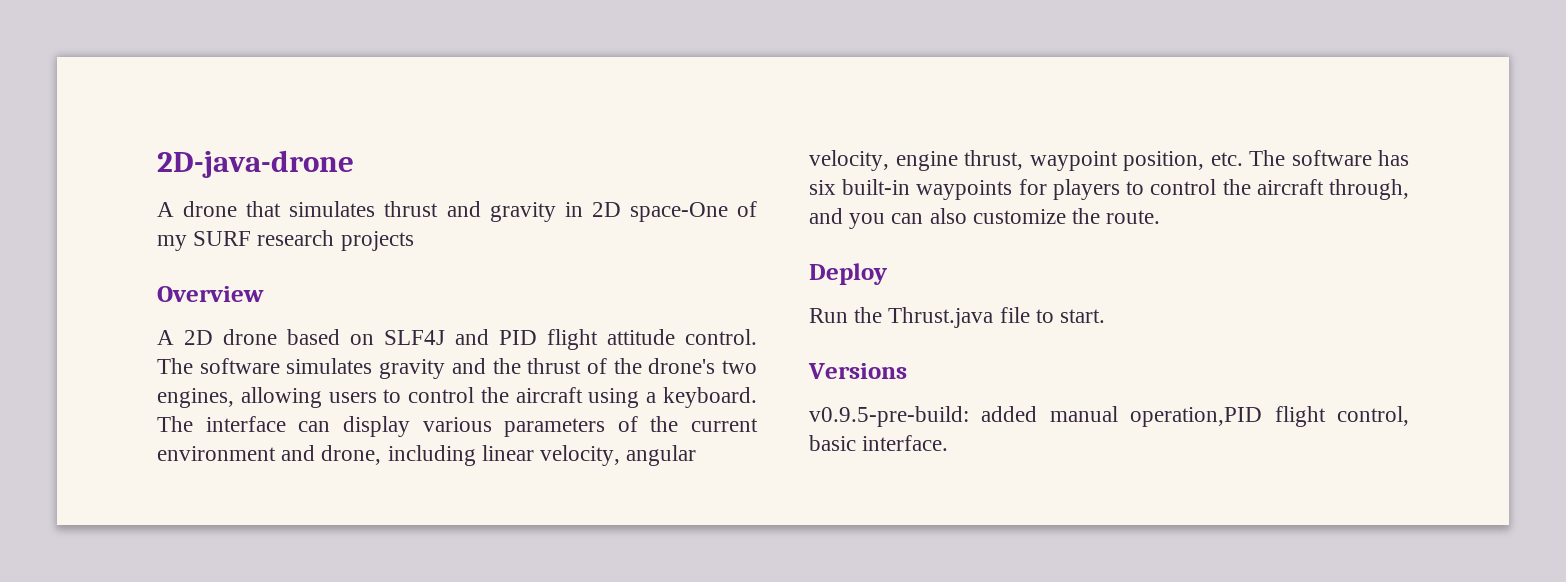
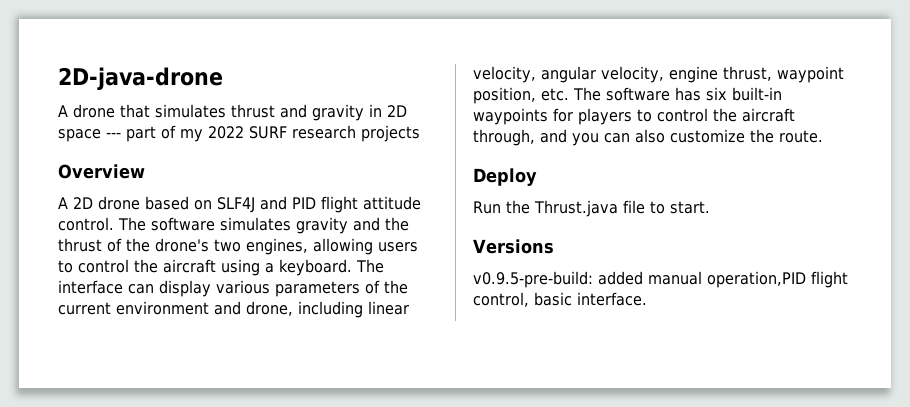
- A drone that simulates thrust and gravity in 2D space-One of my SURF research projects
+ A drone that simulates thrust and gravity in 2D space --- part of my 2022 SURF research projects

